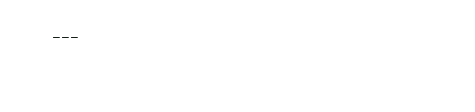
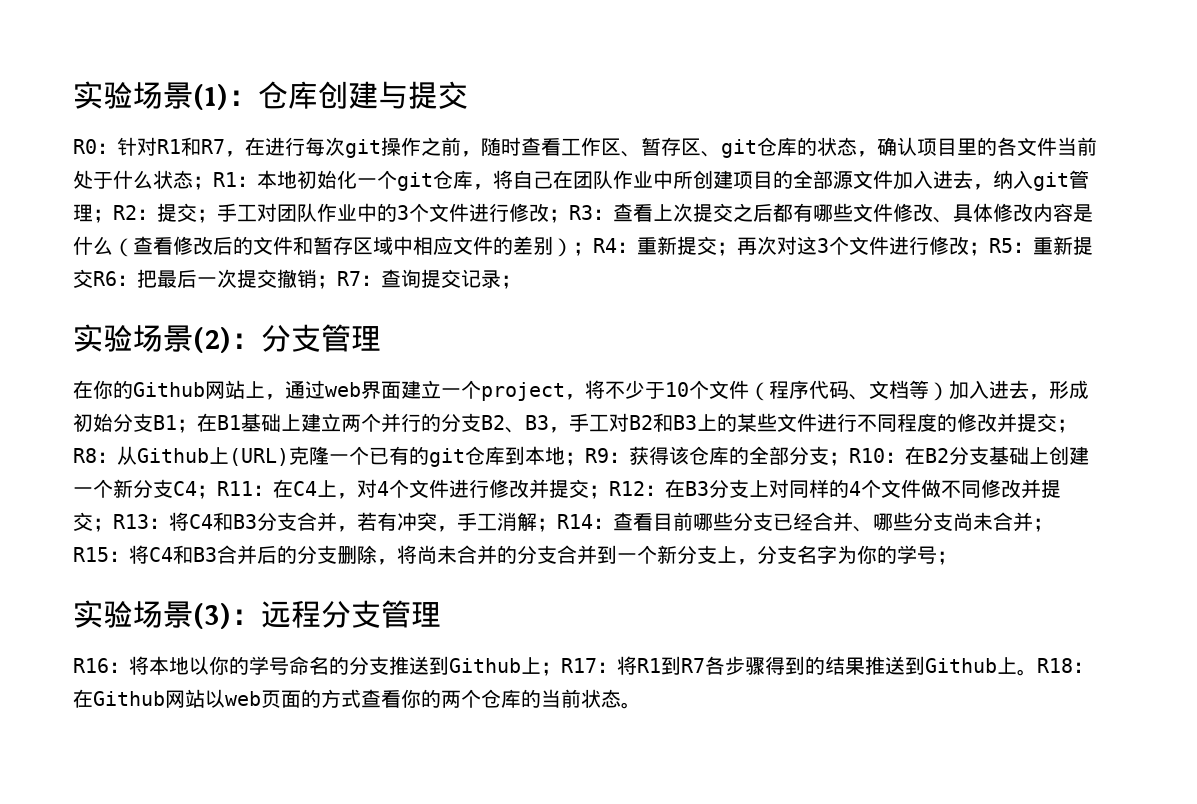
- ---
+ 实验场景(1)：仓库创建与提交
+ R0：针对R1和R7，在进行每次git操作之前，随时查看工作区、暂存区、git仓库的状态，确认项目里的各文件当前处于什么状态；R1：本地初始化一个git仓库，将自己在团队作业中所创建项目的全部源文件加入进去，纳入git管理；R2：提交；手工对团队作业中的3个文件进行修改；R3：查看上次提交之后都有哪些文件修改、具体修改内容是什么（查看修改后的文件和暂存区域中相应文件的差别）；R4：重新提交；再次对这3个文件进行修改；R5：重新提交R6：把最后一次提交撤销；R7：查询提交记录；
+ 实验场景(2)：分支管理
+ 在你的Github网站上，通过web界面建立一个project，将不少于10个文件（程序代码、文档等）加入进去，形成初始分支B1；在B1基础上建立两个并行的分支B2、B3，手工对B2和B3上的某些文件进行不同程度的修改并提交；R8：从Github上(URL)克隆一个已有的git仓库到本地；R9：获得该仓库的全部分支；R10：在B2分支基础上创建一个新分支C4；R11：在C4上，对4个文件进行修改并提交；R12：在B3分支上对同样的4个文件做不同修改并提交；R13：将C4和B3分支合并，若有冲突，手工消解；R14：查看目前哪些分支已经合并、哪些分支尚未合并；R15：将C4和B3合并后的分支删除，将尚未合并的分支合并到一个新分支上，分支名字为你的学号；
+ 实验场景(3)：远程分支管理
+ R16：将本地以你的学号命名的分支推送到Github上；R17：将R1到R7各步骤得到的结果推送到Github上。R18：在Github网站以web页面的方式查看你的两个仓库的当前状态。

